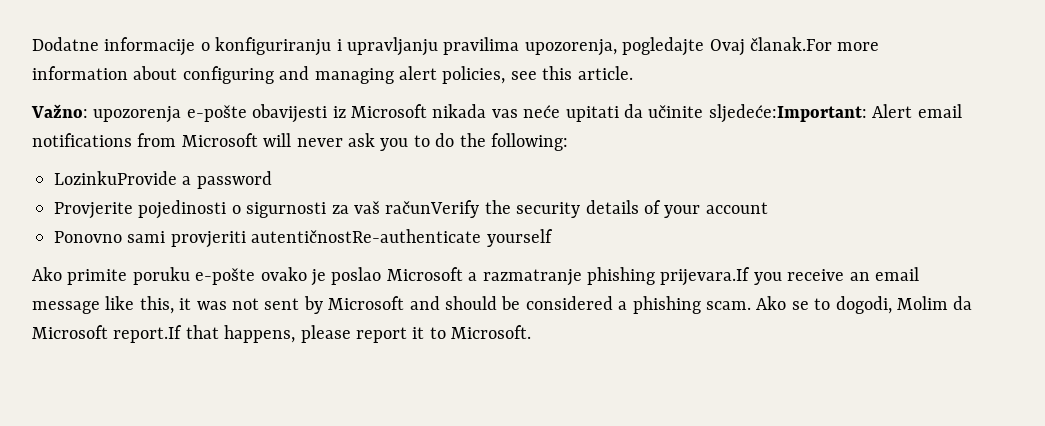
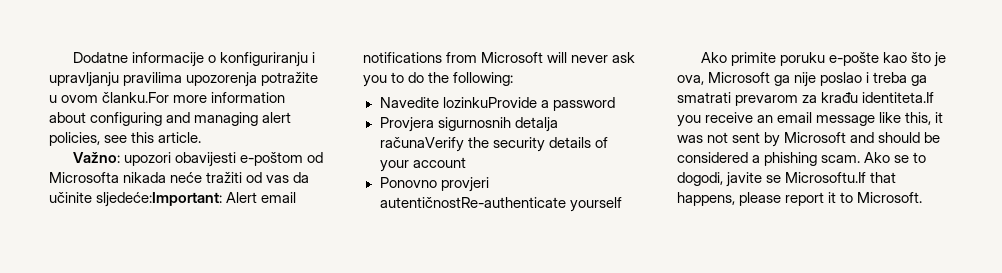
- Dodatne informacije o konfiguriranju i upravljanju pravilima upozorenja, pogledajte Ovaj članak.For more information about configuring and managing alert policies, see this article.
+ Dodatne informacije o konfiguriranju i upravljanju pravilima upozorenja potražite u ovom članku.For more information about configuring and managing alert policies, see this article.
- Važno: upozorenja e-pošte obavijesti iz Microsoft nikada vas neće upitati da učinite sljedeće:Important: Alert email notifications from Microsoft will never ask you to do the following:
+ Važno: upozori obavijesti e-poštom od Microsofta nikada neće tražiti od vas da učinite sljedeće:Important: Alert email notifications from Microsoft will never ask you to do the following:
- LozinkuProvide a password
+ Navedite lozinkuProvide a password
- Provjerite pojedinosti o sigurnosti za vaš računVerify the security details of your account
+ Provjera sigurnosnih detalja računaVerify the security details of your account
- Ponovno sami provjeriti autentičnostRe-authenticate yourself
+ Ponovno provjeri autentičnostRe-authenticate yourself
- Ako primite poruku e-pošte ovako je poslao Microsoft a razmatranje phishing prijevara.If you receive an email message like this, it was not sent by Microsoft and should be considered a phishing scam.
+ Ako primite poruku e-pošte kao što je ova, Microsoft ga nije poslao i treba ga smatrati prevarom za krađu identiteta.If you receive an email message like this, it was not sent by Microsoft and should be considered a phishing scam.
- Ako se to dogodi, Molim da Microsoft report.If that happens, please report it to Microsoft.
+ Ako se to dogodi, javite se Microsoftu.If that happens, please report it to Microsoft.

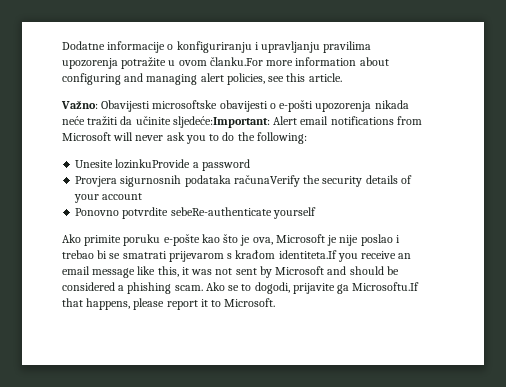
- Važno: upozori obavijesti e-poštom od Microsofta nikada neće tražiti od vas da učinite sljedeće:Important: Alert email notifications from Microsoft will never ask you to do the following:
+ Važno: Obavijesti microsoftske obavijesti o e-pošti upozorenja nikada neće tražiti da učinite sljedeće:Important: Alert email notifications from Microsoft will never ask you to do the following:
- Navedite lozinkuProvide a password
+ Unesite lozinkuProvide a password
- Provjera sigurnosnih detalja računaVerify the security details of your account
+ Provjera sigurnosnih podataka računaVerify the security details of your account
- Ponovno provjeri autentičnostRe-authenticate yourself
+ Ponovno potvrdite sebeRe-authenticate yourself
- Ako primite poruku e-pošte kao što je ova, Microsoft ga nije poslao i treba ga smatrati prevarom za krađu identiteta.If you receive an email message like this, it was not sent by Microsoft and should be considered a phishing scam.
+ Ako primite poruku e-pošte kao što je ova, Microsoft je nije poslao i trebao bi se smatrati prijevarom s krađom identiteta.If you receive an email message like this, it was not sent by Microsoft and should be considered a phishing scam.
- Ako se to dogodi, javite se Microsoftu.If that happens, please report it to Microsoft.
+ Ako se to dogodi, prijavite ga Microsoftu.If that happens, please report it to Microsoft.

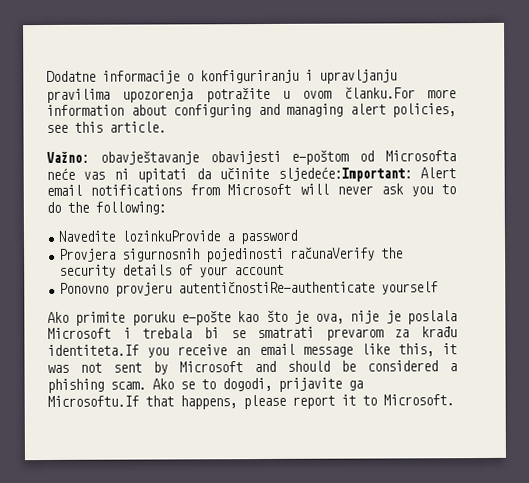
- Važno: Obavijesti microsoftske obavijesti o e-pošti upozorenja nikada neće tražiti da učinite sljedeće:Important: Alert email notifications from Microsoft will never ask you to do the following:
+ Važno: obavještavanje obavijesti e-poštom od Microsofta neće vas ni upitati da učinite sljedeće:Important: Alert email notifications from Microsoft will never ask you to do the following:
- Unesite lozinkuProvide a password
+ Navedite lozinkuProvide a password
- Provjera sigurnosnih podataka računaVerify the security details of your account
+ Provjera sigurnosnih pojedinosti računaVerify the security details of your account
- Ponovno potvrdite sebeRe-authenticate yourself
+ Ponovno provjeru autentičnostiRe-authenticate yourself
- Ako primite poruku e-pošte kao što je ova, Microsoft je nije poslao i trebao bi se smatrati prijevarom s krađom identiteta.If you receive an email message like this, it was not sent by Microsoft and should be considered a phishing scam.
+ Ako primite poruku e-pošte kao što je ova, nije je poslala Microsoft i trebala bi se smatrati prevarom za krađu identiteta.If you receive an email message like this, it was not sent by Microsoft and should be considered a phishing scam.

